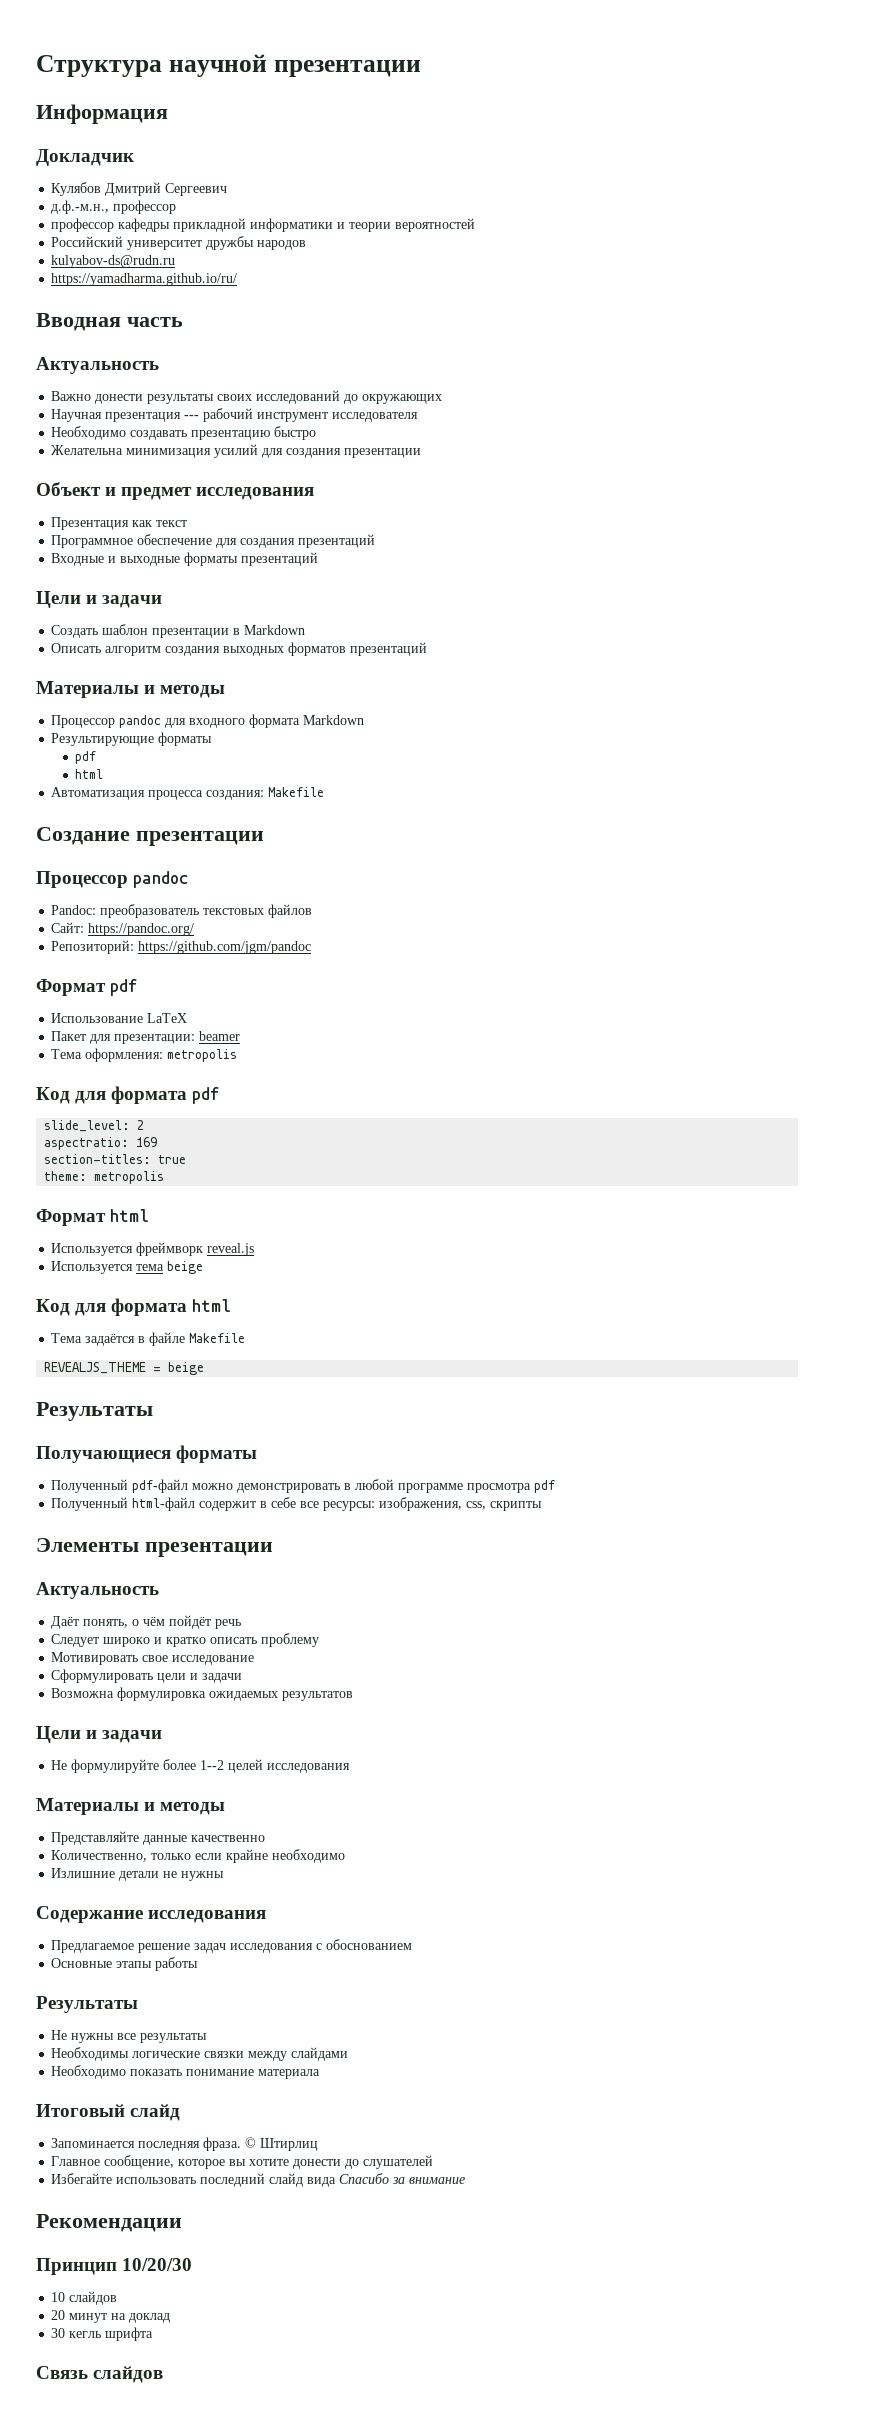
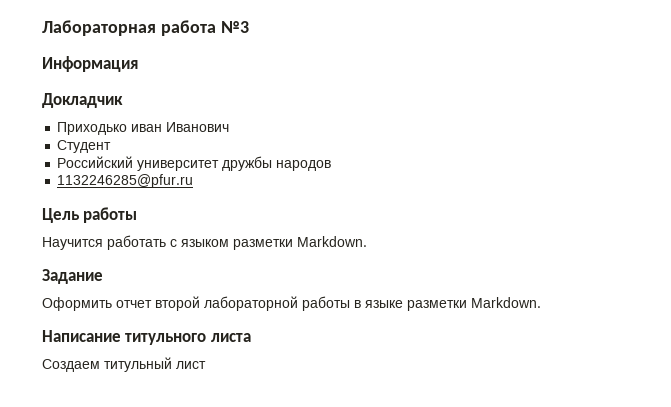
- Структура научной презентации
+ Лабораторная работа №3
- Кулябов Дмитрий Сергеевич
- д.ф.-м.н., профессор
- профессор кафедры прикладной информатики и теории вероятностей
+ Приходько иван Иванович
+ Студент
  Российский университет дружбы народов
- kulyabov-ds@rudn.ru
- https://yamadharma.github.io/ru/
- Вводная часть
- Актуальность
- Важно донести результаты своих исследований до окружающих
- Научная презентация --- рабочий инструмент исследователя
- Необходимо создавать презентацию быстро
- Желательна минимизация усилий для создания презентации
- Объект и предмет исследования
- Презентация как текст
- Программное обеспечение для создания презентаций
- Входные и выходные форматы презентаций
- Цели и задачи
- Создать шаблон презентации в Markdown
- Описать алгоритм создания выходных форматов презентаций
- Материалы и методы
- Процессор pandoc для входного формата Markdown
- Результирующие форматы
- pdf
- html
- Автоматизация процесса создания: Makefile
- Создание презентации
- Процессор pandoc
- Pandoc: преобразователь текстовых файлов
- Сайт: https://pandoc.org/
- Репозиторий: https://github.com/jgm/pandoc
- Формат pdf
- Использование LaTeX
- Пакет для презентации: beamer
- Тема оформления: metropolis
- Код для формата pdf
- slide_level: 2
- aspectratio: 169
- section-titles: true
- theme: metropolis
- Формат html
- Используется фреймворк reveal.js
- Используется тема beige
- Код для формата html
- Тема задаётся в файле Makefile
- REVEALJS_THEME = beige
- Результаты
- Получающиеся форматы
- Полученный pdf-файл можно демонстрировать в любой программе просмотра pdf
- Полученный html-файл содержит в себе все ресурсы: изображения, css, скрипты
- Элементы презентации
- Актуальность
- Даёт понять, о чём пойдёт речь
- Следует широко и кратко описать проблему
- Мотивировать свое исследование
- Сформулировать цели и задачи
- Возможна формулировка ожидаемых результатов
- Цели и задачи
- Не формулируйте более 1--2 целей исследования
- Материалы и методы
- Представляйте данные качественно
- Количественно, только если крайне необходимо
- Излишние детали не нужны
- Содержание исследования
- Предлагаемое решение задач исследования с обоснованием
- Основные этапы работы
- Результаты
- Не нужны все результаты
- Необходимы логические связки между слайдами
- Необходимо показать понимание материала
- Итоговый слайд
- Запоминается последняя фраза. © Штирлиц
- Главное сообщение, которое вы хотите донести до слушателей
- Избегайте использовать последний слайд вида Спасибо за внимание
- Рекомендации
- Принцип 10/20/30
- 10 слайдов
- 20 минут на доклад
- 30 кегль шрифта
- Связь слайдов
+ 1132246285@pfur.ru
+ Цель работы
+ Научится работать с языком разметки Markdown.
+ Задание
+ Оформить отчет второй лабораторной работы в языке разметки Markdown.
+ Написание титульного листа
+ Создаем титульный лист

